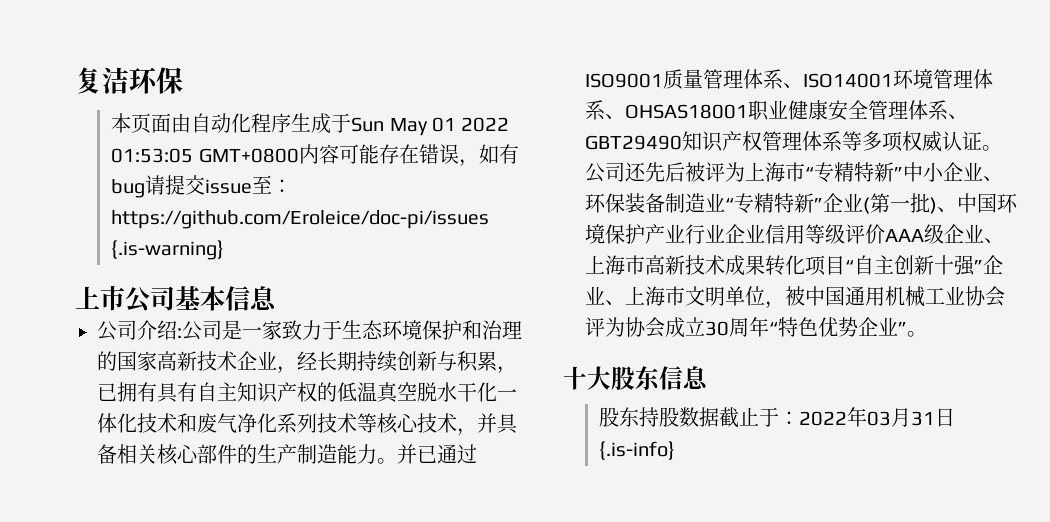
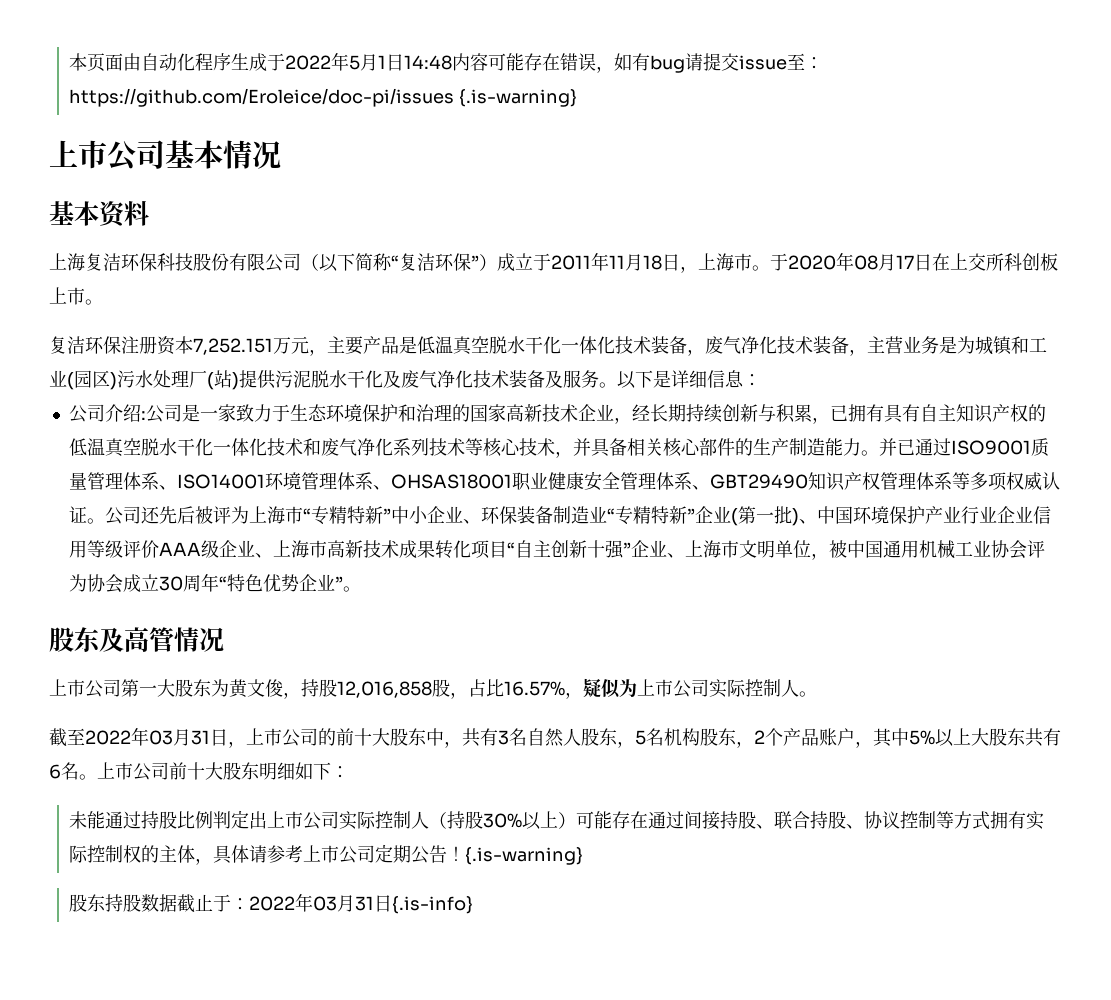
- 复洁环保
- 本页面由自动化程序生成于Sun May 01 2022 01:53:05 GMT+0800内容可能存在错误，如有bug请提交issue至：https://github.com/Eroleice/doc-pi/issues {.is-warning}
+ 本页面由自动化程序生成于2022年5月1日14:48内容可能存在错误，如有bug请提交issue至：https://github.com/Eroleice/doc-pi/issues {.is-warning}
- 上市公司基本信息
+ 上市公司基本情况
+ 基本资料
+ 上海复洁环保科技股份有限公司（以下简称“复洁环保”）成立于2011年11月18日，上海市。于2020年08月17日在上交所科创板上市。
+ 复洁环保注册资本7,252.151万元，主要产品是低温真空脱水干化一体化技术装备，废气净化技术装备，主营业务是为城镇和工业(园区)污水处理厂(站)提供污泥脱水干化及废气净化技术装备及服务。以下是详细信息：
- 十大股东信息
+ 股东及高管情况
+ 上市公司第一大股东为黄文俊，持股12,016,858股，占比16.57%，疑似为上市公司实际控制人。
+ 截至2022年03月31日，上市公司的前十大股东中，共有3名自然人股东，5名机构股东，2个产品账户，其中5%以上大股东共有6名。上市公司前十大股东明细如下：
+ 未能通过持股比例判定出上市公司实际控制人（持股30%以上）可能存在通过间接持股、联合持股、协议控制等方式拥有实际控制权的主体，具体请参考上市公司定期公告！{.is-warning}

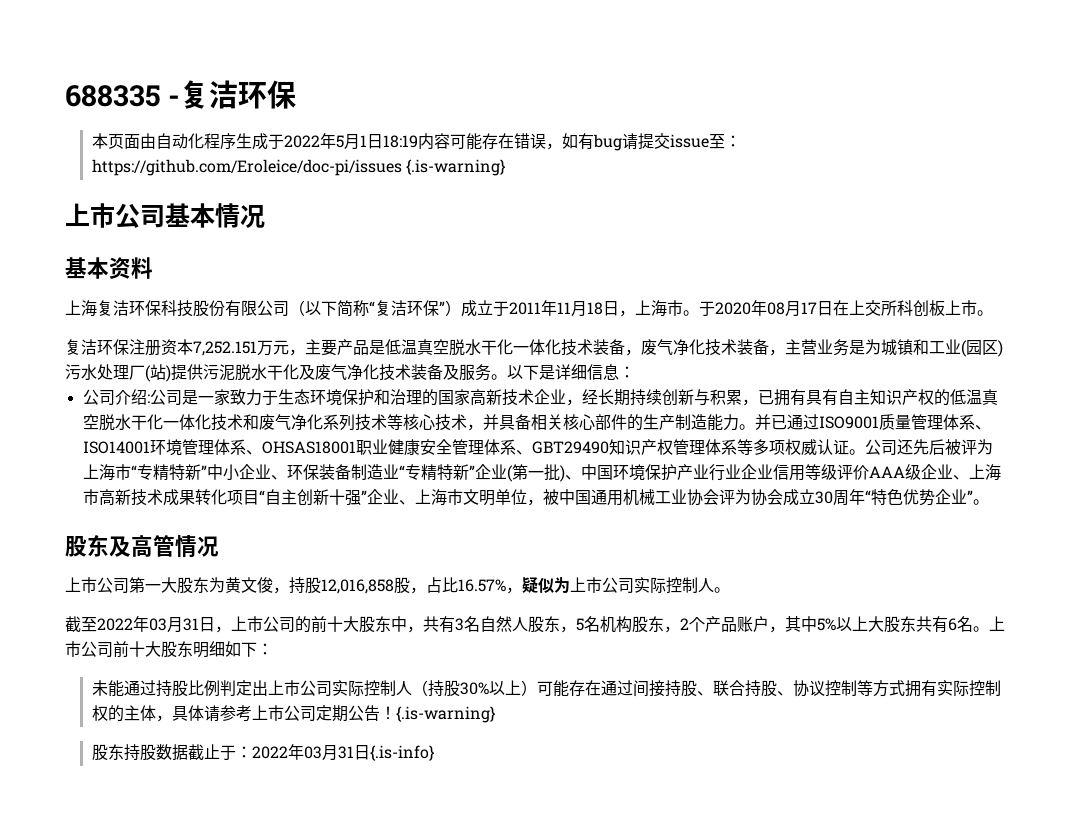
+ 688335 -复洁环保
- 本页面由自动化程序生成于2022年5月1日14:48内容可能存在错误，如有bug请提交issue至：https://github.com/Eroleice/doc-pi/issues {.is-warning}
+ 本页面由自动化程序生成于2022年5月1日18:19内容可能存在错误，如有bug请提交issue至：https://github.com/Eroleice/doc-pi/issues {.is-warning}

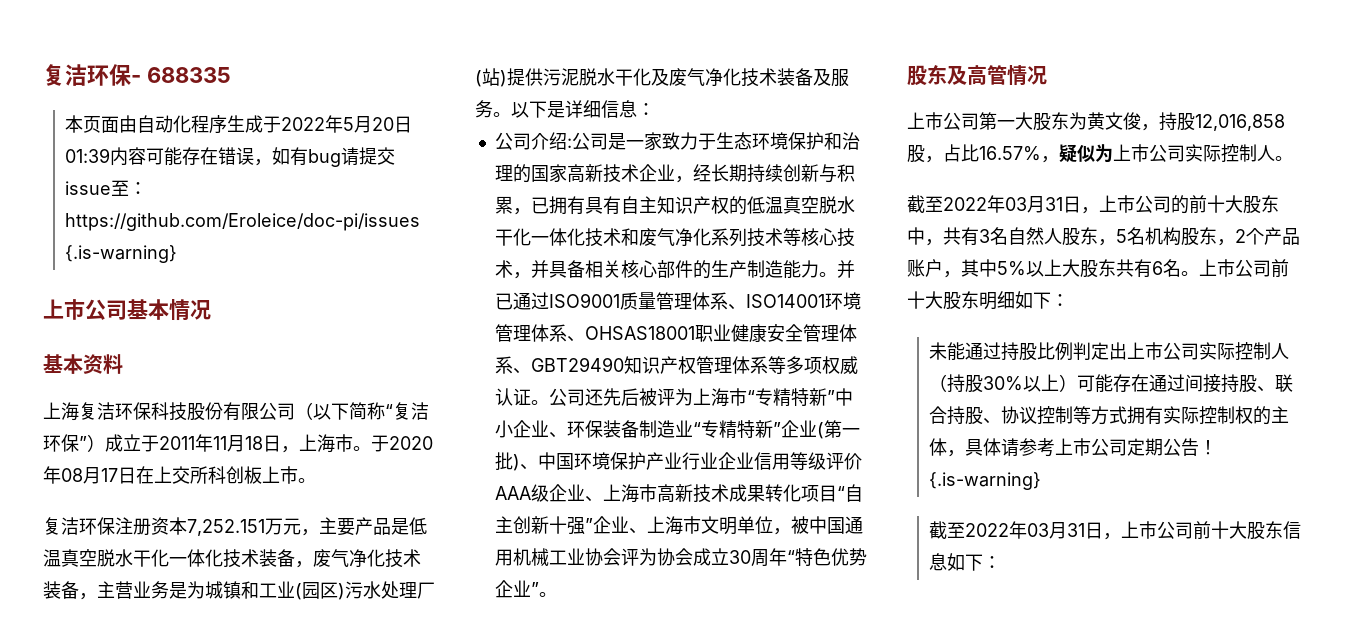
- 688335 -复洁环保
+ 复洁环保- 688335
- 本页面由自动化程序生成于2022年5月1日18:19内容可能存在错误，如有bug请提交issue至：https://github.com/Eroleice/doc-pi/issues {.is-warning}
+ 本页面由自动化程序生成于2022年5月20日01:39内容可能存在错误，如有bug请提交issue至：https://github.com/Eroleice/doc-pi/issues {.is-warning}
- 股东持股数据截止于：2022年03月31日{.is-info}
+ 截至2022年03月31日，上市公司前十大股东信息如下：

